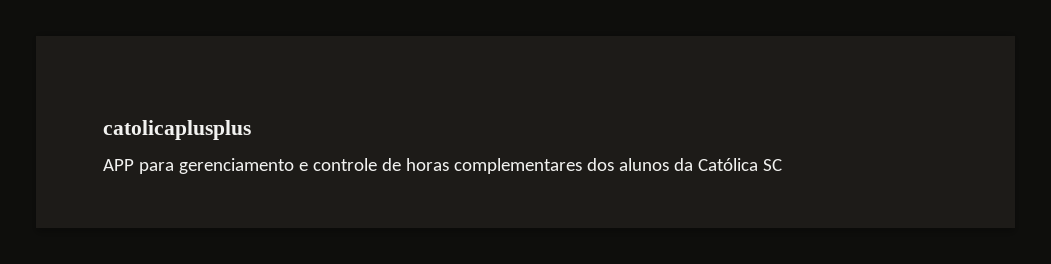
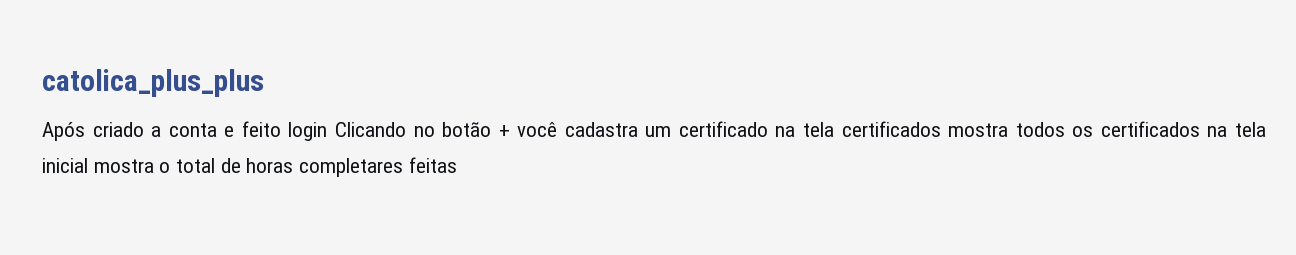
- catolicaplusplus
- APP para gerenciamento e controle de horas complementares dos alunos da Católica SC
+ catolica_plus_plus
+ Após criado a conta e feito login Clicando no botão + você cadastra um certificado na tela certificados mostra todos os certificados na tela inicial mostra o total de horas completares feitas

